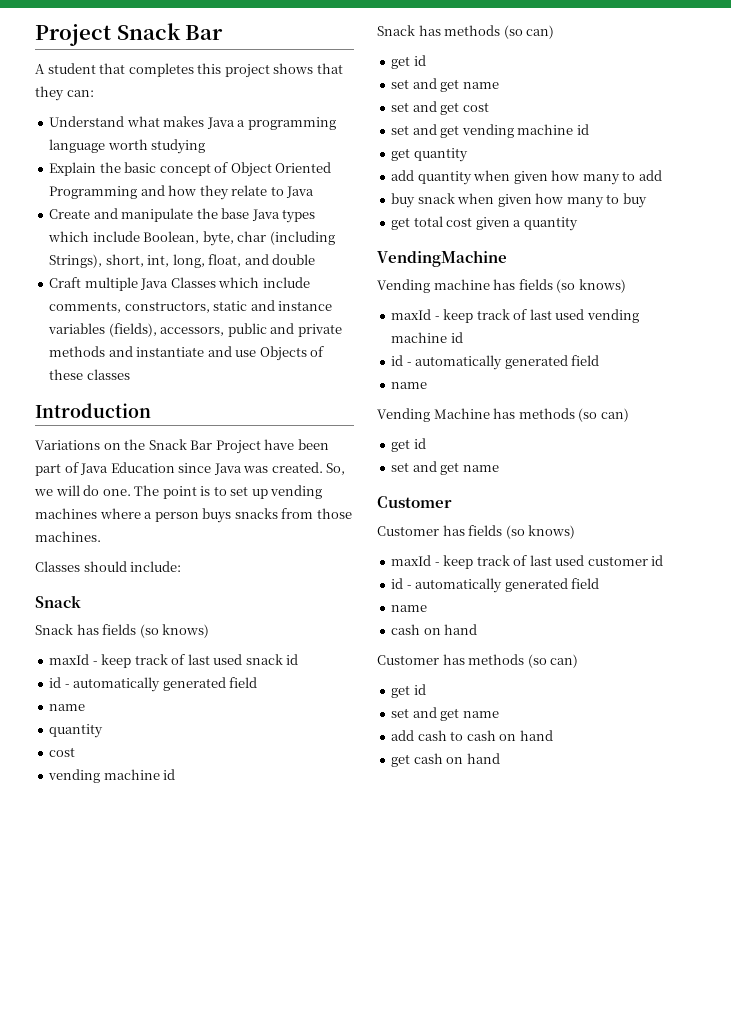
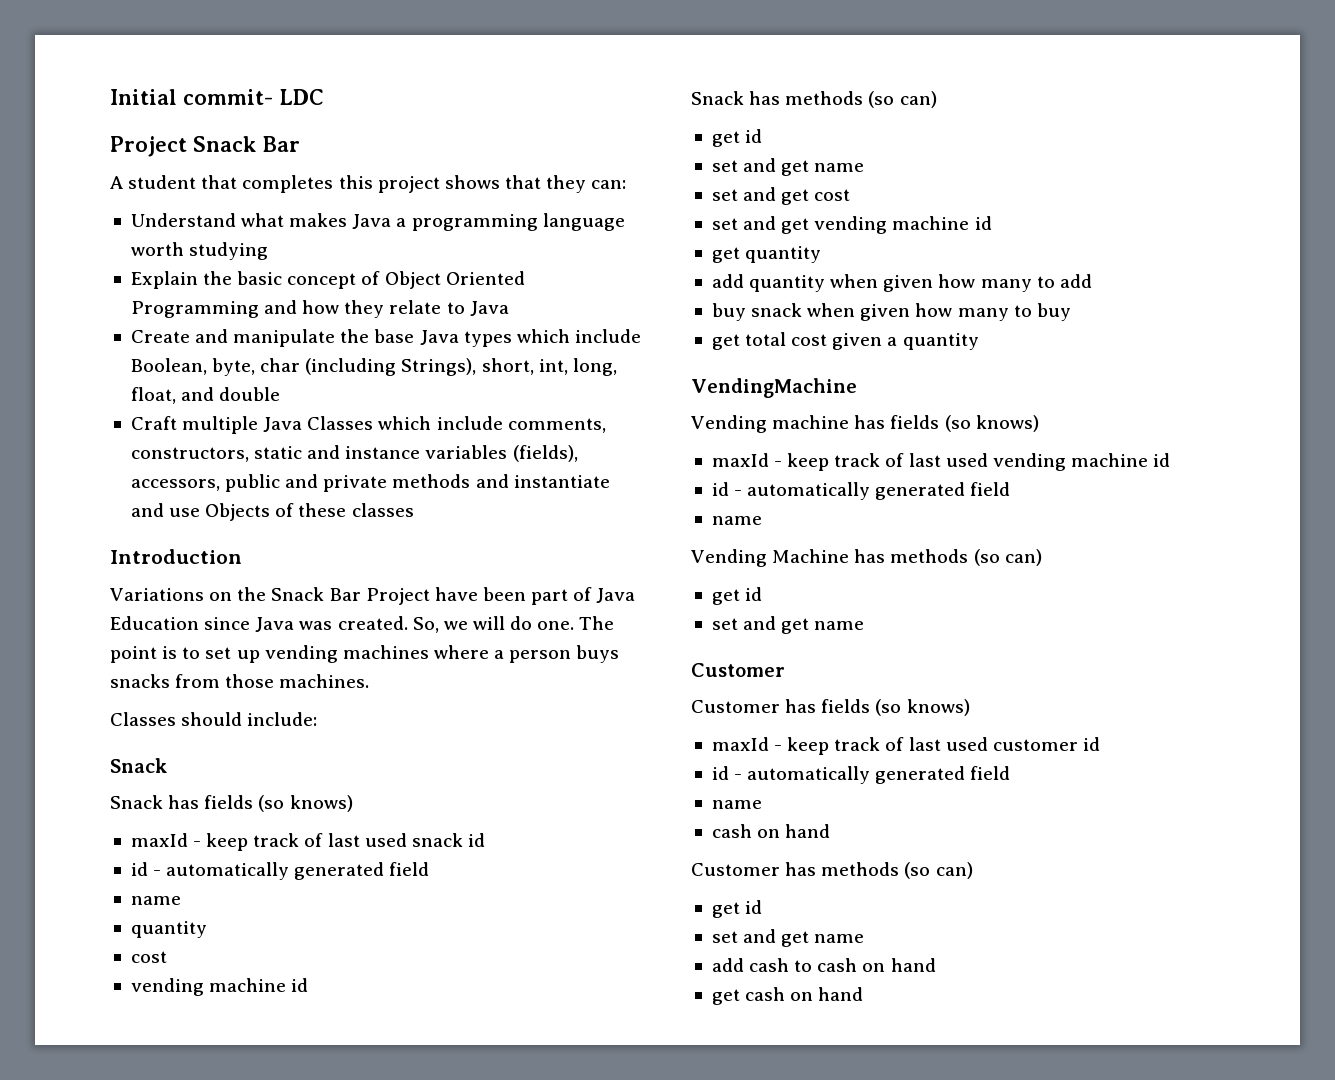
+ Initial commit- LDC

